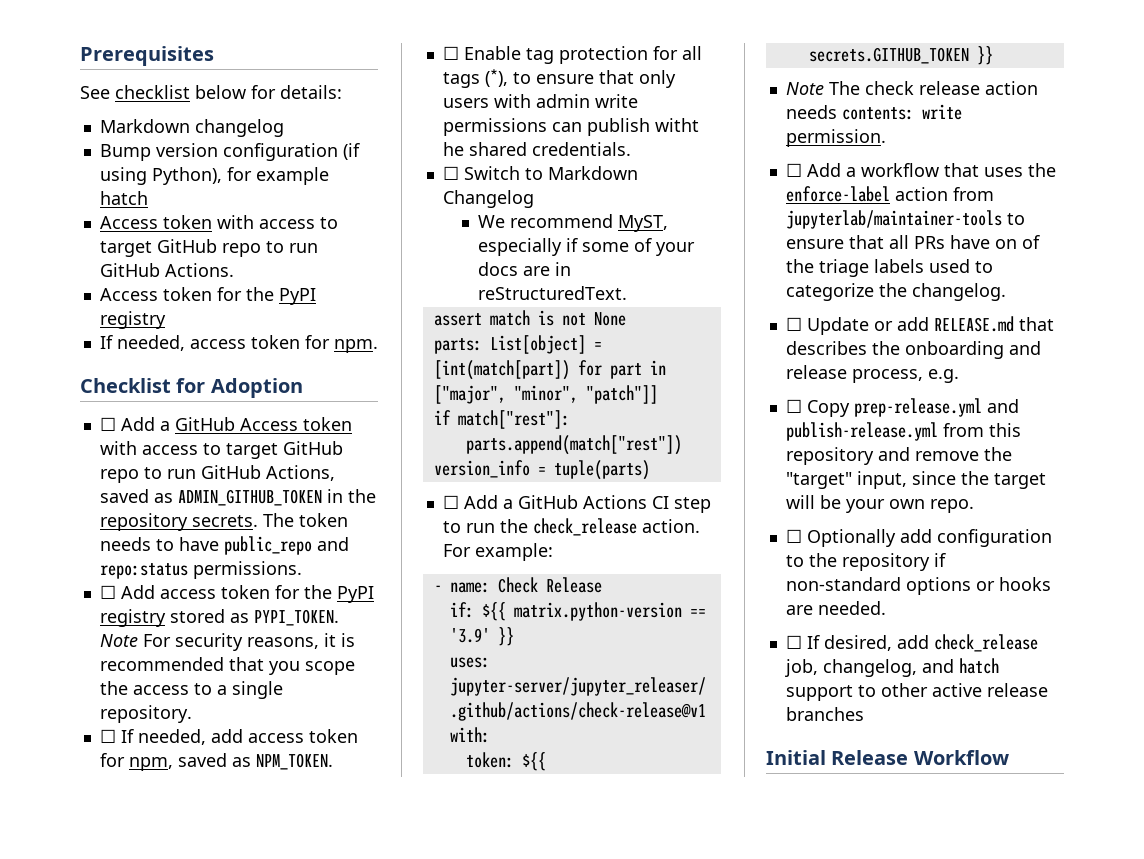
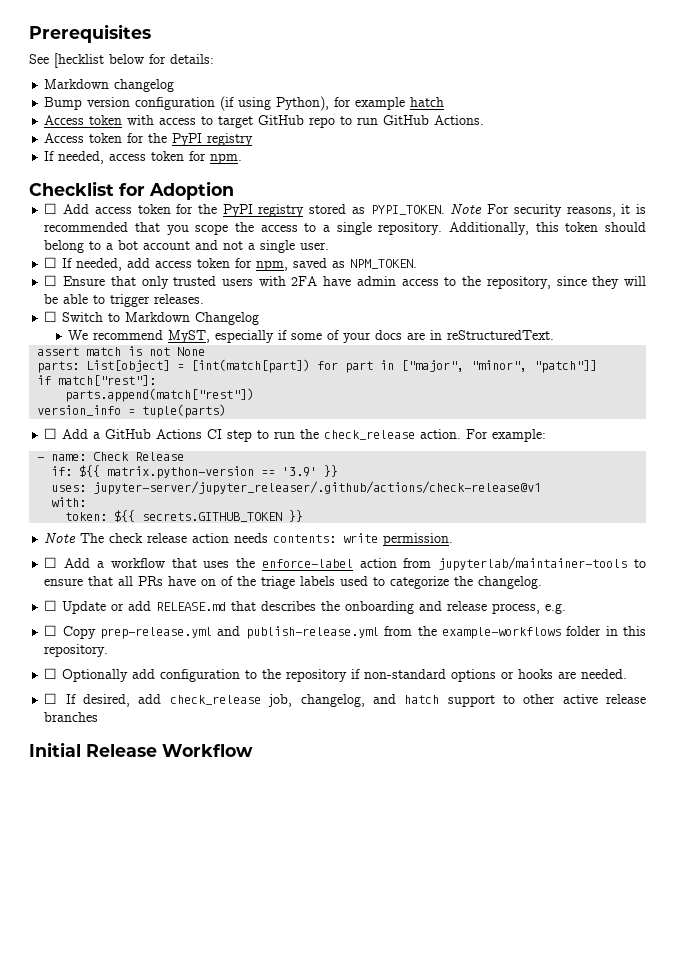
- See checklist below for details:
+ See [hecklist below for details:
- ☐ Add a GitHub Access token with access to target GitHub repo to run GitHub Actions, saved as ADMIN_GITHUB_TOKEN in the repository secrets. The token needs to have public_repo and repo:status permissions.
+ Additionally, this token should belong to a bot account and not a single user.
- ☐ Enable tag protection for all tags (*), to ensure that only users with admin write permissions can publish witht he shared credentials.
+ ☐ Ensure that only trusted users with 2FA have admin access to the repository, since they will be able to trigger releases.
- ☐ Copy prep-release.yml and publish-release.yml from this repository and remove the "target" input, since the target will be your own repo.
+ ☐ Copy prep-release.yml and publish-release.yml from the example-workflows folder in this repository.

